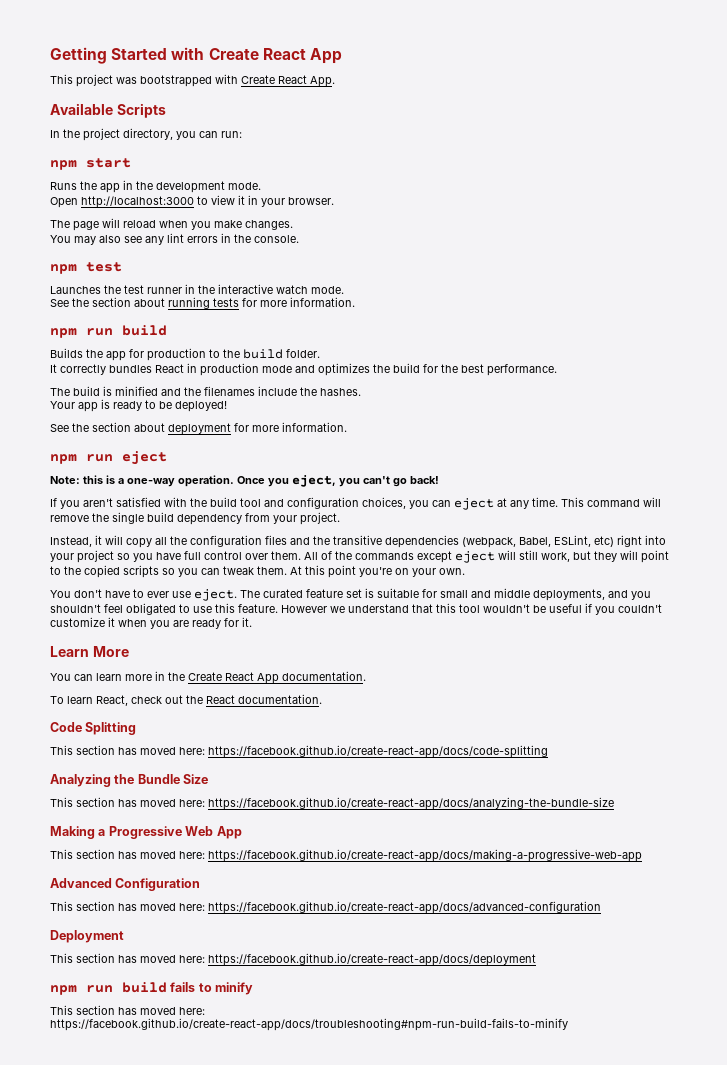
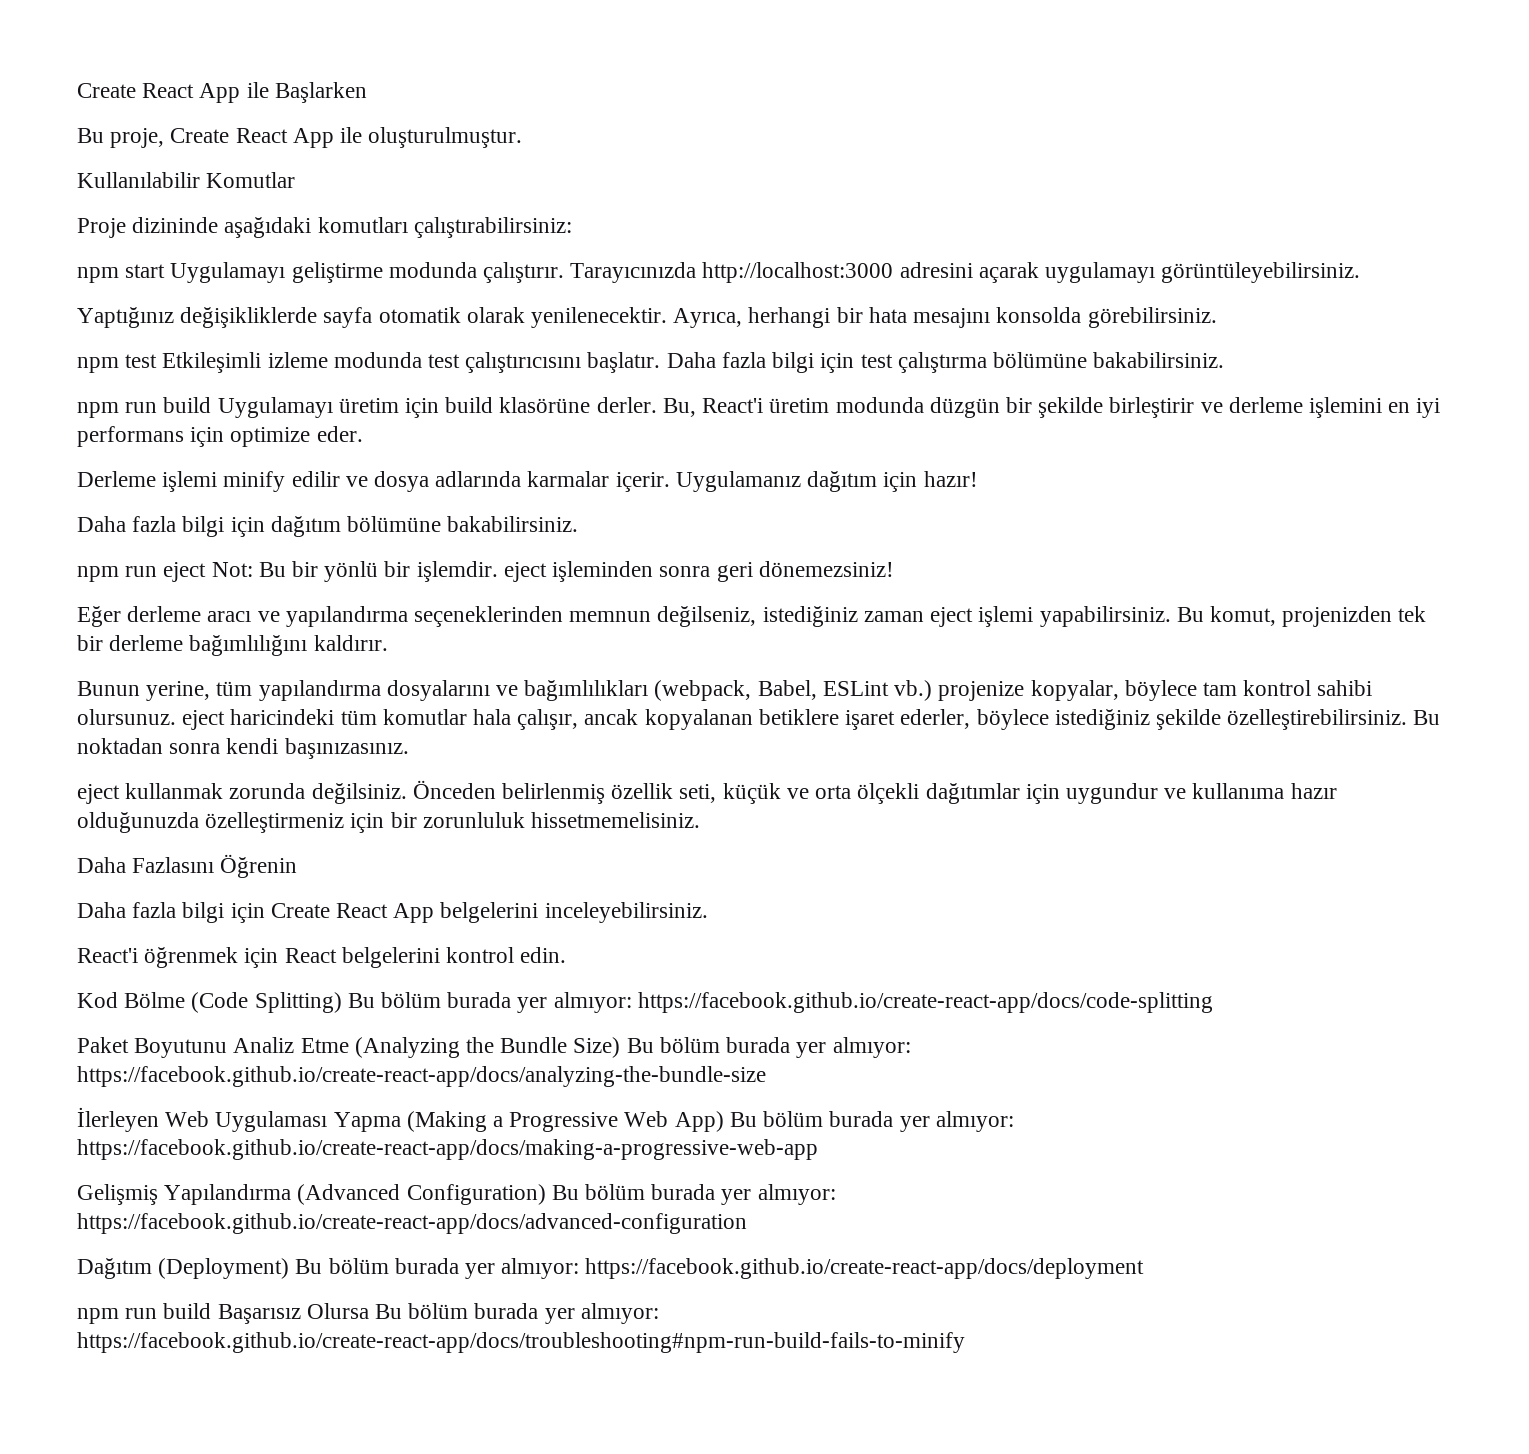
- Getting Started with Create React App
- This project was bootstrapped with Create React App.
- Available Scripts
- In the project directory, you can run:
- npm start
- Runs the app in the development mode.
- Open http://localhost:3000 to view it in your browser.
- The page will reload when you make changes.
- You may also see any lint errors in the console.
- npm test
- Launches the test runner in the interactive watch mode.
- See the section about running tests for more information.
- npm run build
- Builds the app for production to the build folder.
- It correctly bundles React in production mode and optimizes the build for the best performance.
- The build is minified and the filenames include the hashes.
- Your app is ready to be deployed!
- See the section about deployment for more information.
- npm run eject
- Note: this is a one-way operation. Once you eject, you can't go back!
- If you aren't satisfied with the build tool and configuration choices, you can eject at any time. This command will remove the single build dependency from your project.
- Instead, it will copy all the configuration files and the transitive dependencies (webpack, Babel, ESLint, etc) right into your project so you have full control over them. All of the commands except eject will still work, but they will point to the copied scripts so you can tweak them. At this point you're on your own.
- You don't have to ever use eject. The curated feature set is suitable for small and middle deployments, and you shouldn't feel obligated to use this feature. However we understand that this tool wouldn't be useful if you couldn't customize it when you are ready for it.
- Learn More
- You can learn more in the Create React App documentation.
- To learn React, check out the React documentation.
- Code Splitting
- This section has moved here: https://facebook.github.io/create-react-app/docs/code-splitting
- Analyzing the Bundle Size
- This section has moved here: https://facebook.github.io/create-react-app/docs/analyzing-the-bundle-size
- Making a Progressive Web App
- This section has moved here: https://facebook.github.io/create-react-app/docs/making-a-progressive-web-app
- Advanced Configuration
- This section has moved here: https://facebook.github.io/create-react-app/docs/advanced-configuration
- Deployment
- This section has moved here: https://facebook.github.io/create-react-app/docs/deployment
- npm run build fails to minify
- This section has moved here: https://facebook.github.io/create-react-app/docs/troubleshooting#npm-run-build-fails-to-minify
+ Create React App ile Başlarken
+ Bu proje, Create React App ile oluşturulmuştur.
+ Kullanılabilir Komutlar
+ Proje dizininde aşağıdaki komutları çalıştırabilirsiniz:
+ npm start Uygulamayı geliştirme modunda çalıştırır. Tarayıcınızda http://localhost:3000 adresini açarak uygulamayı görüntüleyebilirsiniz.
+ Yaptığınız değişikliklerde sayfa otomatik olarak yenilenecektir. Ayrıca, herhangi bir hata mesajını konsolda görebilirsiniz.
+ npm test Etkileşimli izleme modunda test çalıştırıcısını başlatır. Daha fazla bilgi için test çalıştırma bölümüne bakabilirsiniz.
+ npm run build Uygulamayı üretim için build klasörüne derler. Bu, React'i üretim modunda düzgün bir şekilde birleştirir ve derleme işlemini en iyi performans için optimize eder.
+ Derleme işlemi minify edilir ve dosya adlarında karmalar içerir. Uygulamanız dağıtım için hazır!
+ Daha fazla bilgi için dağıtım bölümüne bakabilirsiniz.
+ npm run eject Not: Bu bir yönlü bir işlemdir. eject işleminden sonra geri dönemezsiniz!
+ Eğer derleme aracı ve yapılandırma seçeneklerinden memnun değilseniz, istediğiniz zaman eject işlemi yapabilirsiniz. Bu komut, projenizden tek bir derleme bağımlılığını kaldırır.
+ Bunun yerine, tüm yapılandırma dosyalarını ve bağımlılıkları (webpack, Babel, ESLint vb.) projenize kopyalar, böylece tam kontrol sahibi olursunuz. eject haricindeki tüm komutlar hala çalışır, ancak kopyalanan betiklere işaret ederler, böylece istediğiniz şekilde özelleştirebilirsiniz. Bu noktadan sonra kendi başınızasınız.
+ eject kullanmak zorunda değilsiniz. Önceden belirlenmiş özellik seti, küçük ve orta ölçekli dağıtımlar için uygundur ve kullanıma hazır olduğunuzda özelleştirmeniz için bir zorunluluk hissetmemelisiniz.
+ Daha Fazlasını Öğrenin
+ Daha fazla bilgi için Create React App belgelerini inceleyebilirsiniz.
+ React'i öğrenmek için React belgelerini kontrol edin.
+ Kod Bölme (Code Splitting) Bu bölüm burada yer almıyor: https://facebook.github.io/create-react-app/docs/code-splitting
+ Paket Boyutunu Analiz Etme (Analyzing the Bundle Size) Bu bölüm burada yer almıyor: https://facebook.github.io/create-react-app/docs/analyzing-the-bundle-size
+ İlerleyen Web Uygulaması Yapma (Making a Progressive Web App) Bu bölüm burada yer almıyor: https://facebook.github.io/create-react-app/docs/making-a-progressive-web-app
+ Gelişmiş Yapılandırma (Advanced Configuration) Bu bölüm burada yer almıyor: https://facebook.github.io/create-react-app/docs/advanced-configuration
+ Dağıtım (Deployment) Bu bölüm burada yer almıyor: https://facebook.github.io/create-react-app/docs/deployment
+ npm run build Başarısız Olursa Bu bölüm burada yer almıyor: https://facebook.github.io/create-react-app/docs/troubleshooting#npm-run-build-fails-to-minify

